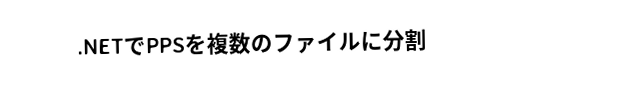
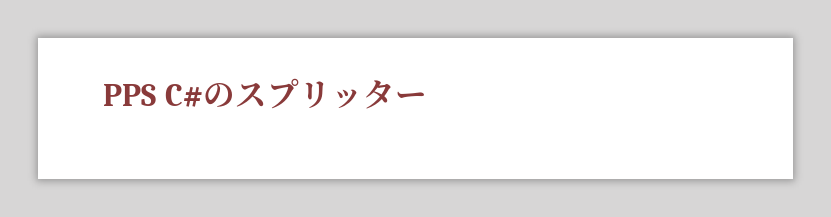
- .NETでPPSを複数のファイルに分割
+ PPS C#のスプリッター

